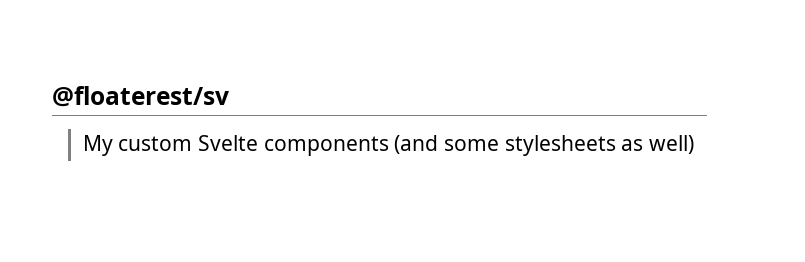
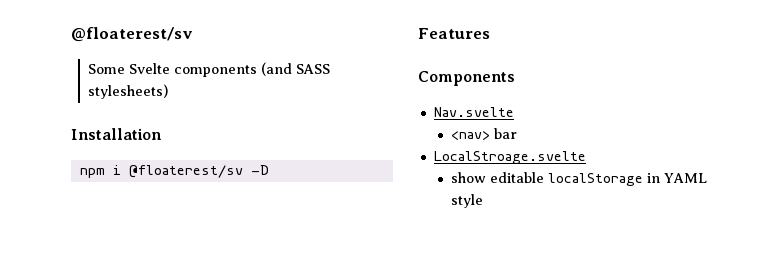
- My custom Svelte components (and some stylesheets as well)
+ Some Svelte components (and SASS stylesheets)
+ Installation
+ npm i @floaterest/sv -D
+ Features
+ Components
+ Nav.svelte
+ <nav> bar
+ LocalStroage.svelte
+ show editable localStorage in YAML style

